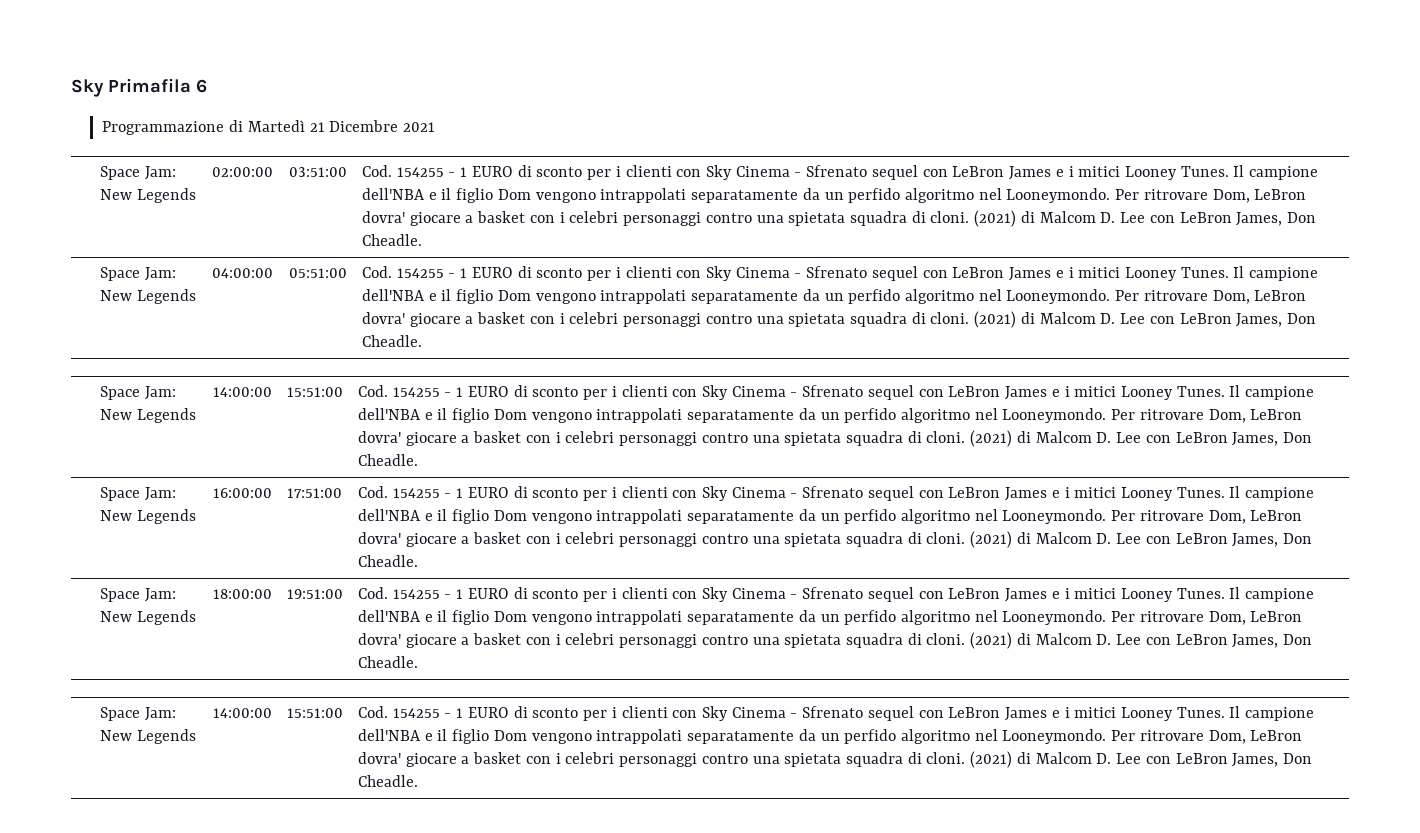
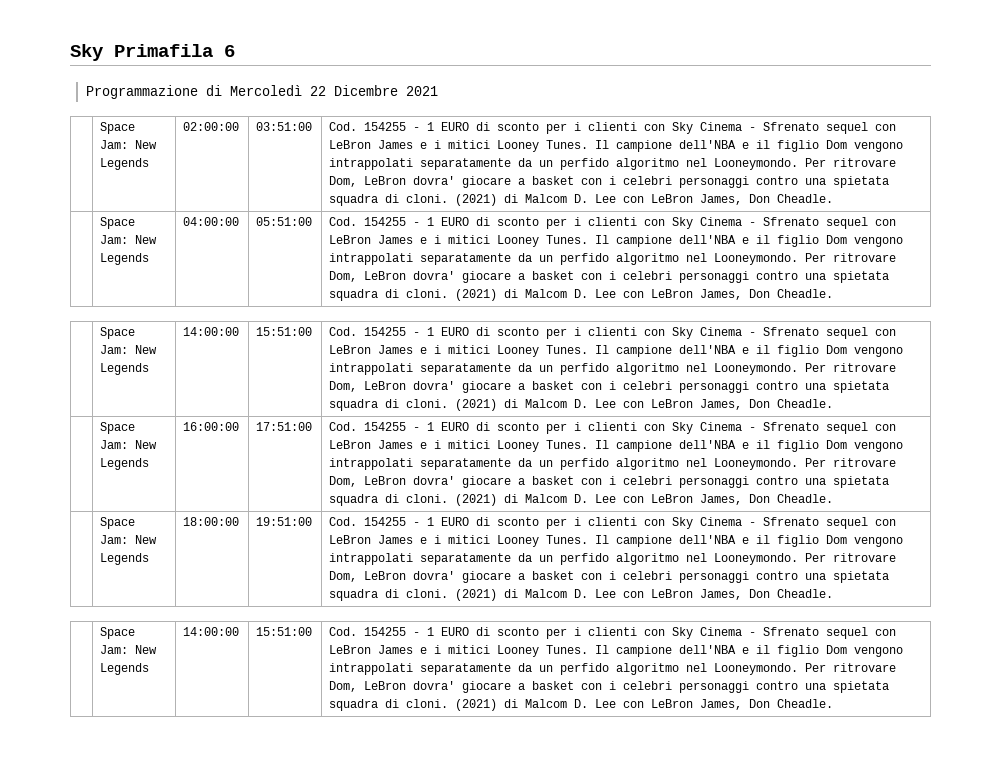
- Programmazione di Martedì 21 Dicembre 2021
+ Programmazione di Mercoledì 22 Dicembre 2021

